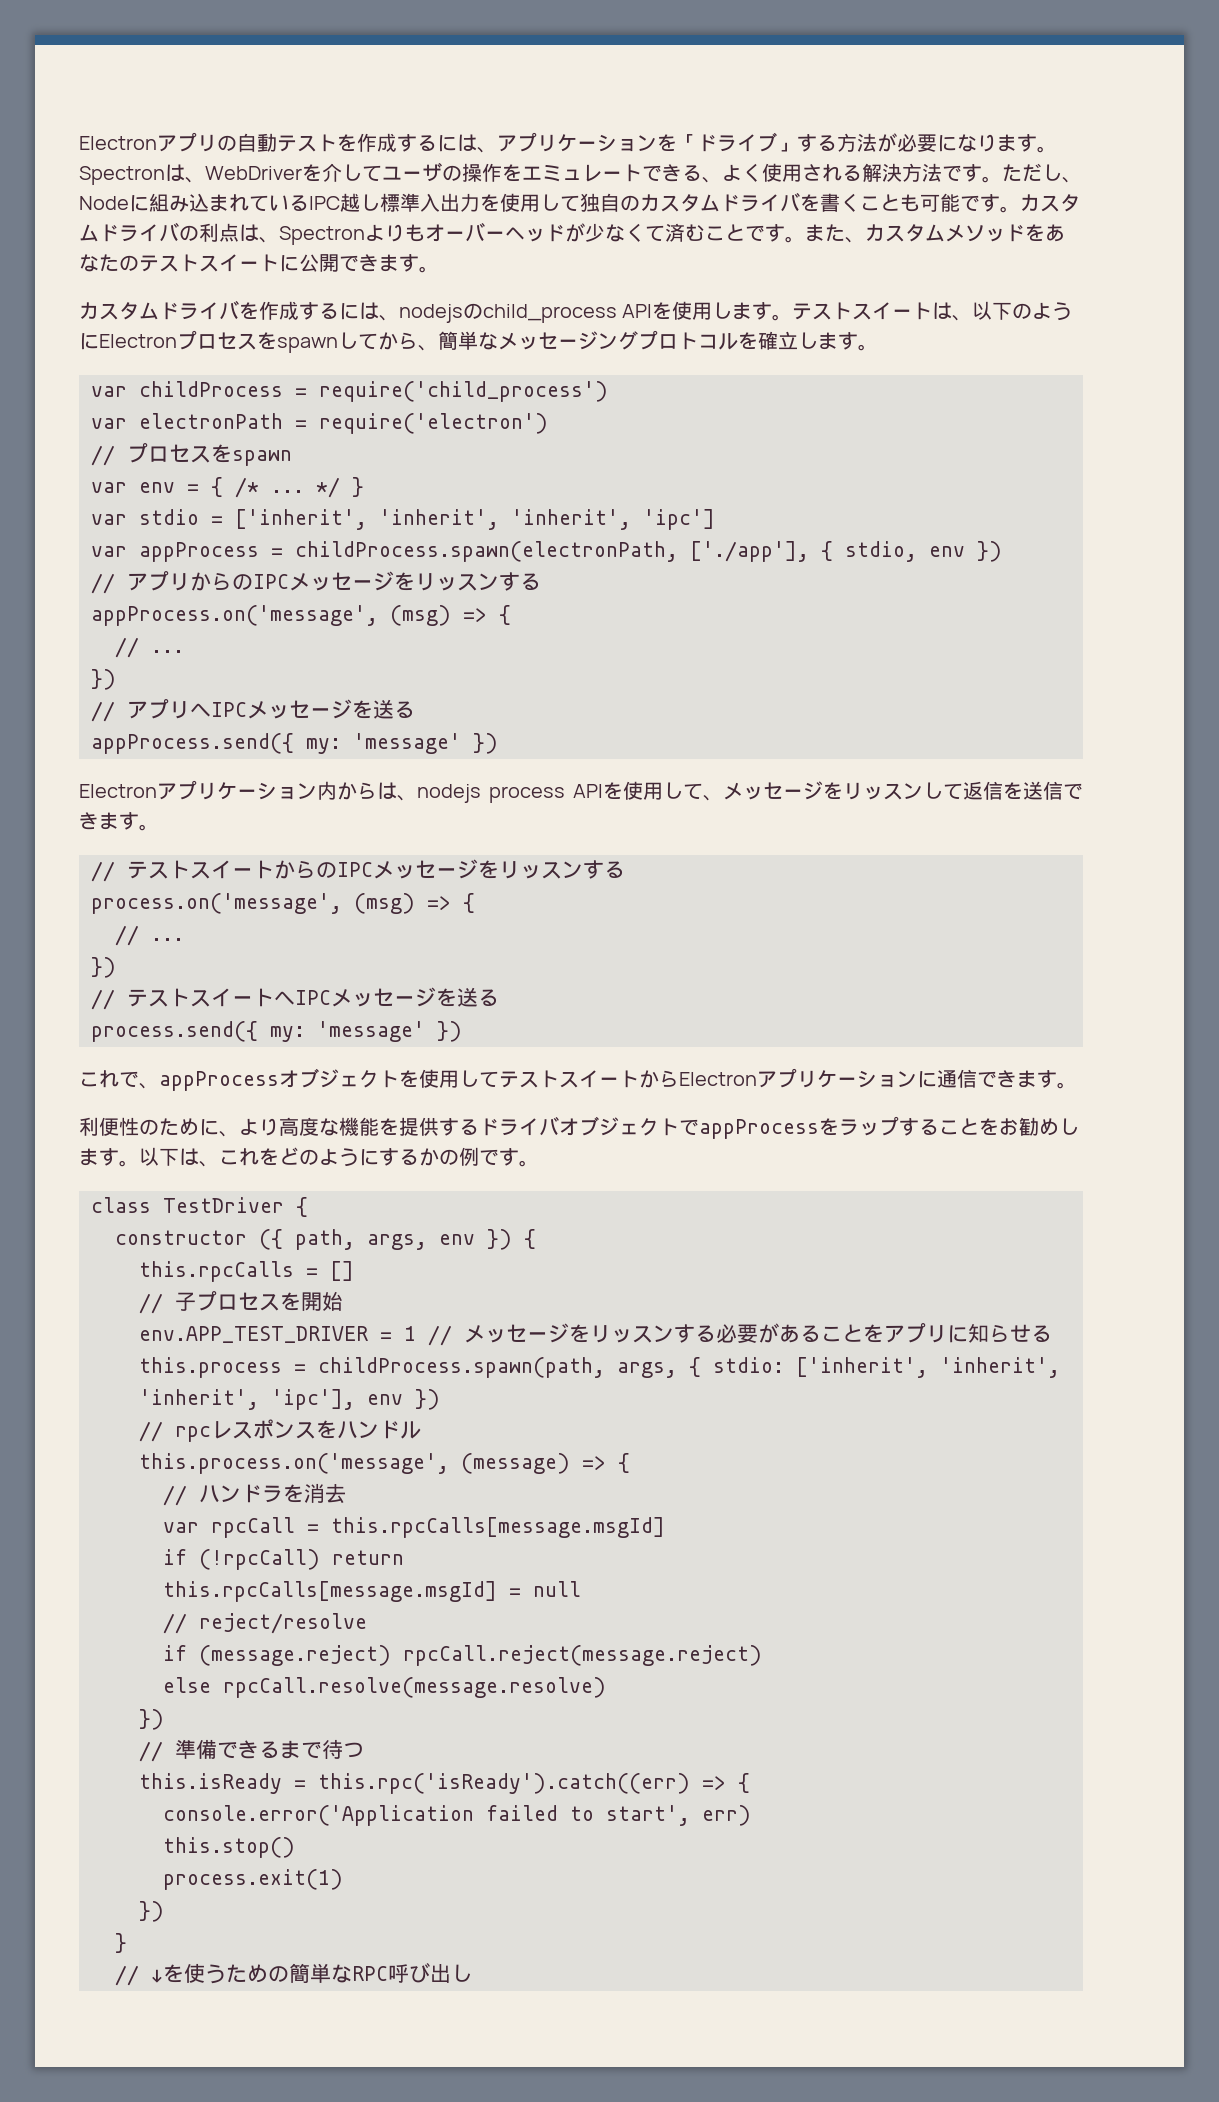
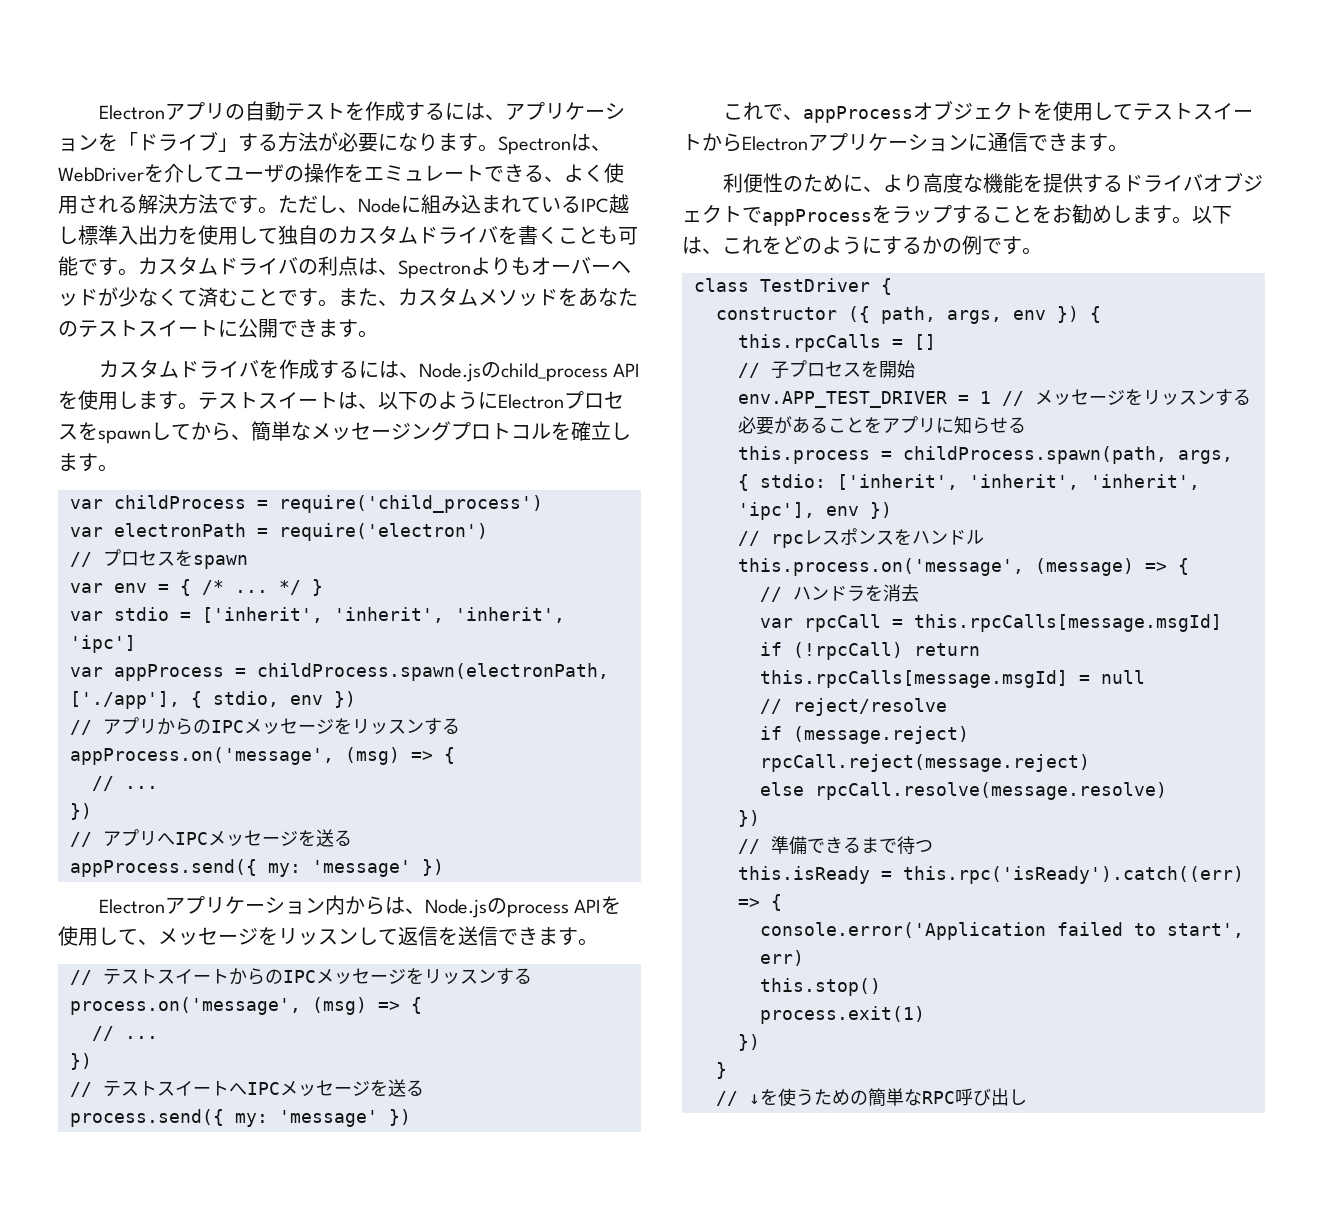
- カスタムドライバを作成するには、nodejsのchild_process APIを使用します。
+ カスタムドライバを作成するには、Node.jsのchild_process APIを使用します。
- Electronアプリケーション内からは、nodejs process APIを使用して、メッセージをリッスンして返信を送信できます。
+ Electronアプリケーション内からは、Node.jsのprocess APIを使用して、メッセージをリッスンして返信を送信できます。

